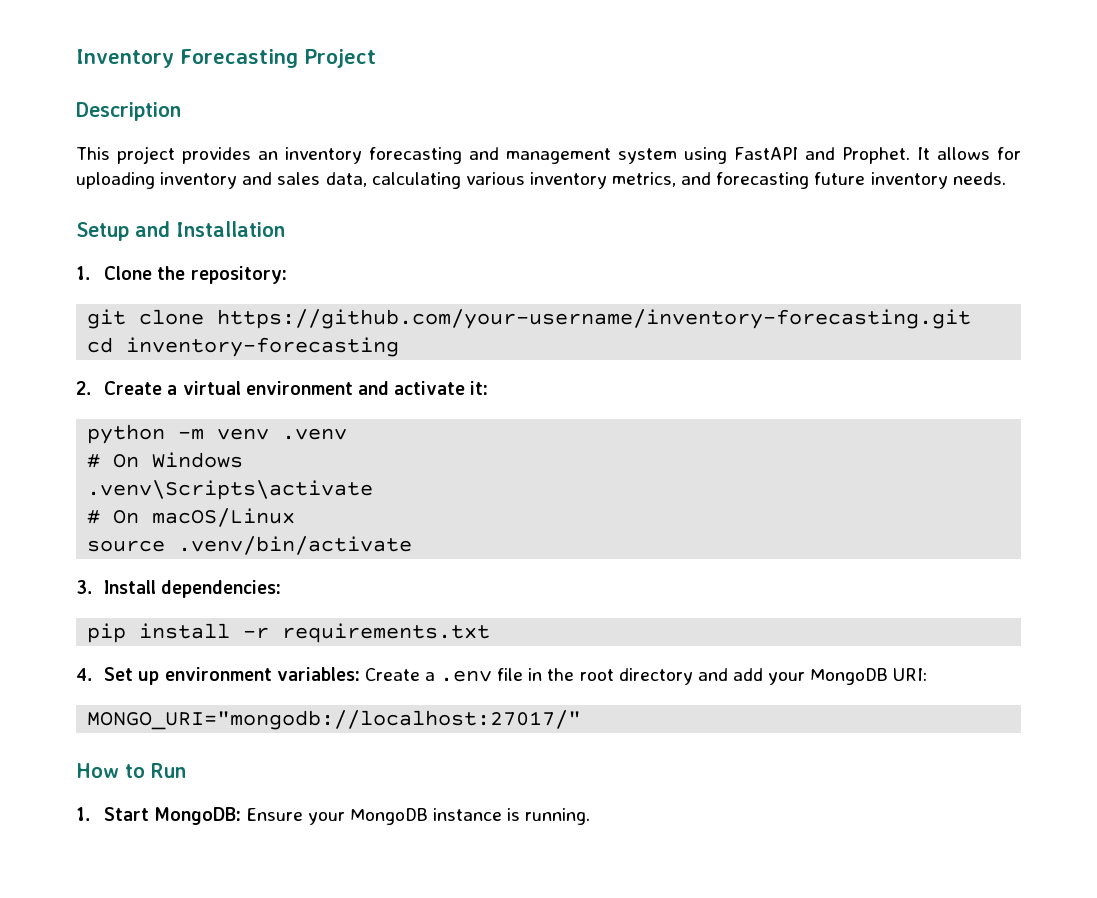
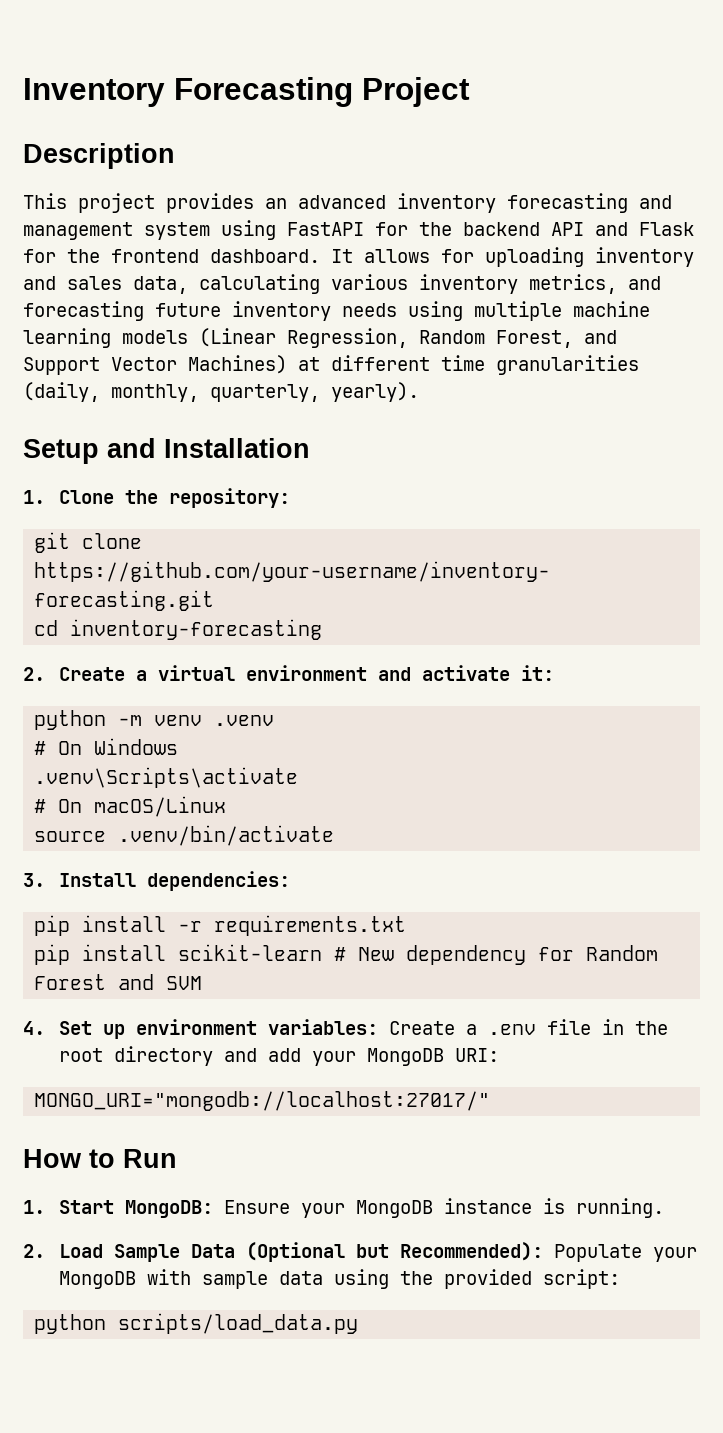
- This project provides an inventory forecasting and management system using FastAPI and Prophet.
+ This project provides an advanced inventory forecasting and management system using FastAPI for the backend API and Flask for the frontend dashboard.
- It allows for uploading inventory and sales data, calculating various inventory metrics, and forecasting future inventory needs.
+ It allows for uploading inventory and sales data, calculating various inventory metrics, and forecasting future inventory needs using multiple machine learning models (Linear Regression, Random Forest, and Support Vector Machines) at different time granularities (daily, monthly, quarterly, yearly).
+ pip install scikit-learn # New dependency for Random Forest and SVM
+ 2. Load Sample Data (Optional but Recommended): Populate your MongoDB with sample data using the provided script:
+ python scripts/load_data.py

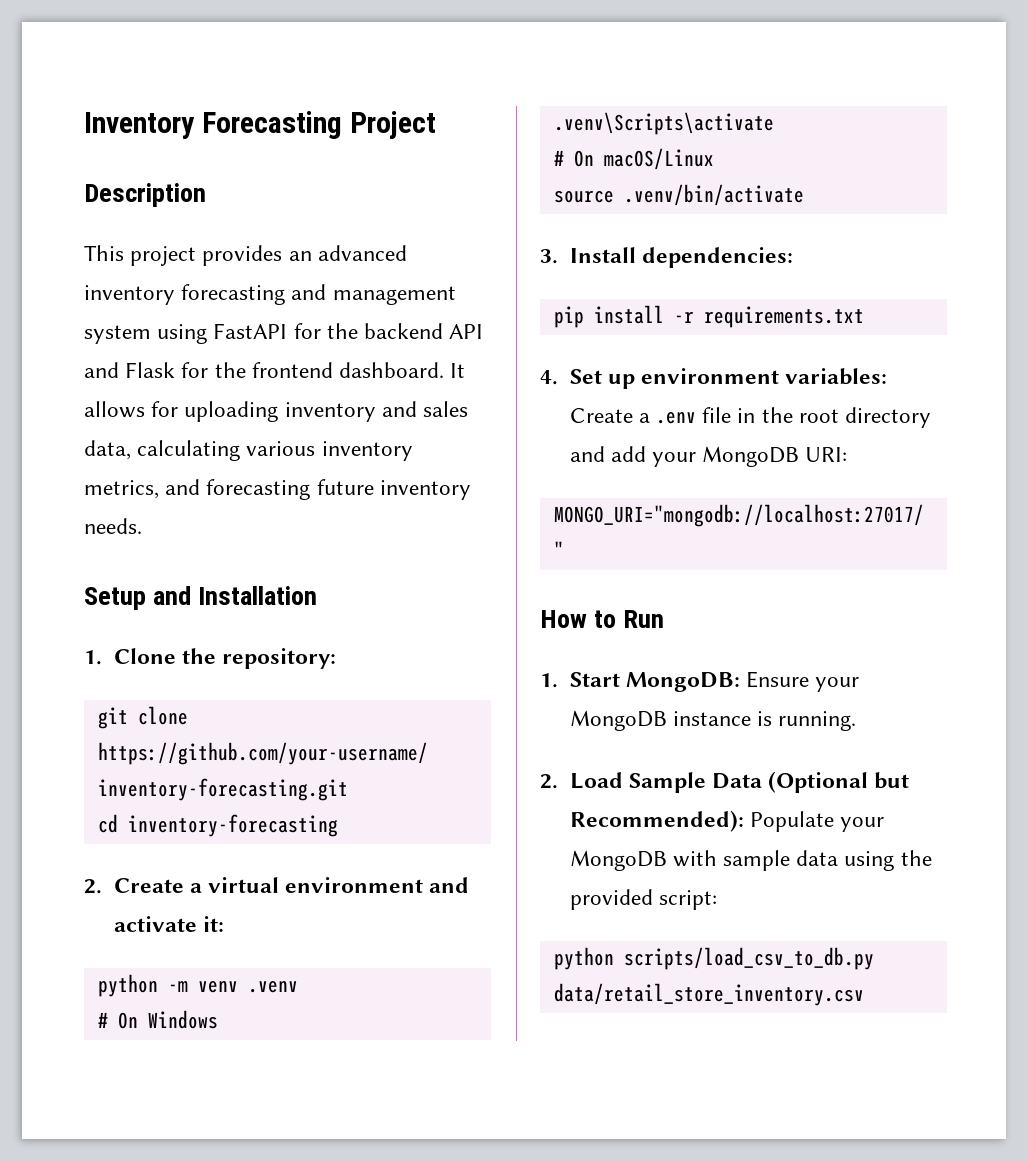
- It allows for uploading inventory and sales data, calculating various inventory metrics, and forecasting future inventory needs using multiple machine learning models (Linear Regression, Random Forest, and Support Vector Machines) at different time granularities (daily, monthly, quarterly, yearly).
+ It allows for uploading inventory and sales data, calculating various inventory metrics, and forecasting future inventory needs.
- pip install scikit-learn # New dependency for Random Forest and SVM
- python scripts/load_data.py
+ python scripts/load_csv_to_db.py data/retail_store_inventory.csv

